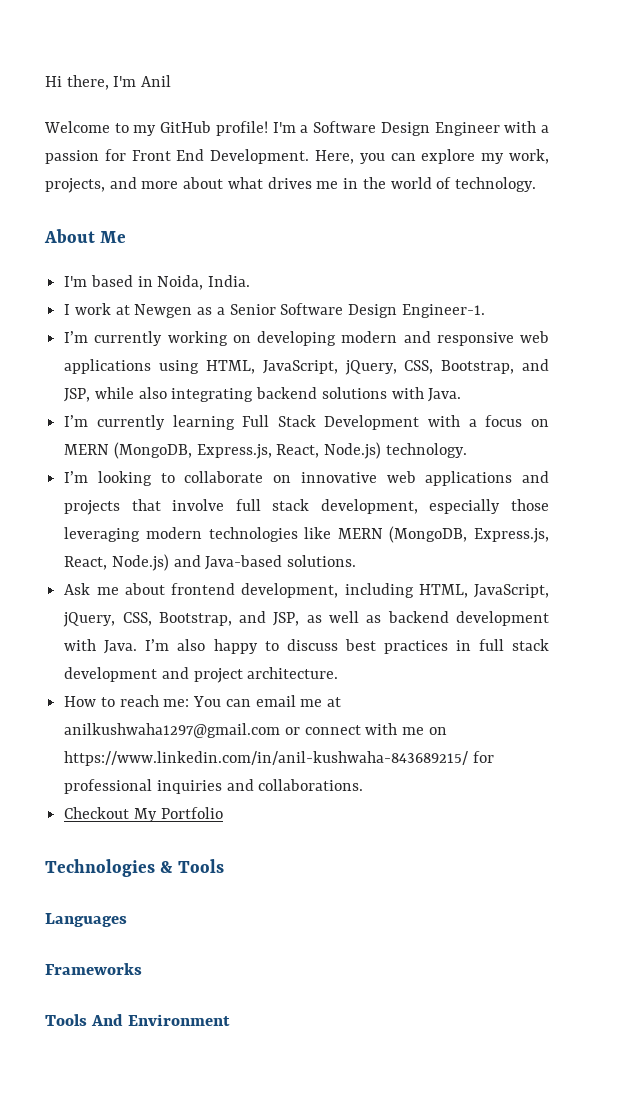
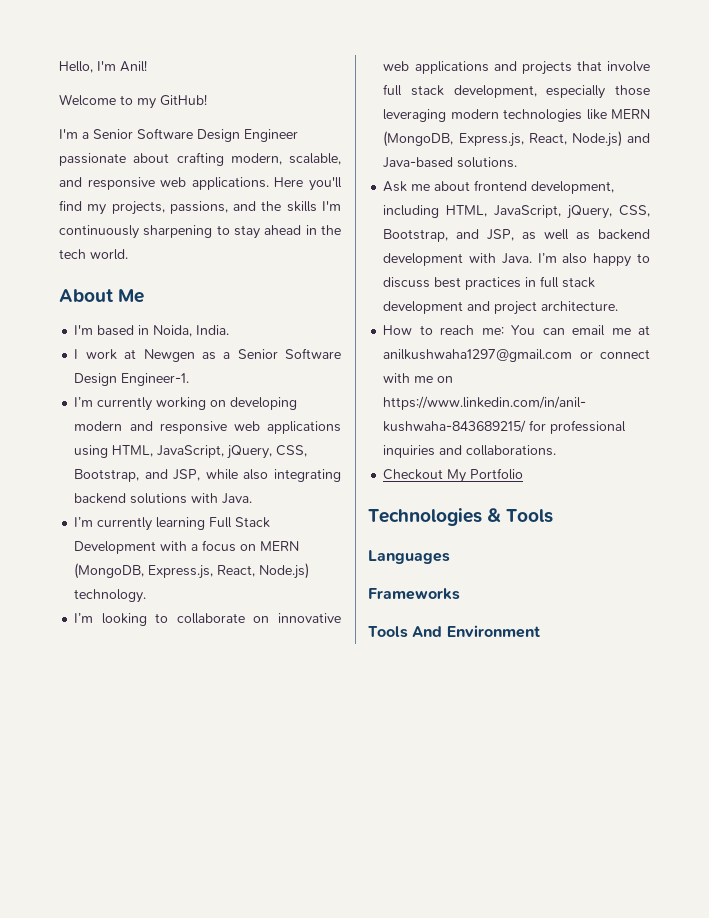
- Hi there, I'm Anil
+ Hello, I'm Anil!
- Welcome to my GitHub profile! I'm a Software Design Engineer with a passion for Front End Development. Here, you can explore my work, projects, and more about what drives me in the world of technology.
+ Welcome to my GitHub!
+ I'm a Senior Software Design Engineer passionate about crafting modern, scalable, and responsive web applications. Here you'll find my projects, passions, and the skills I'm continuously sharpening to stay ahead in the tech world.

